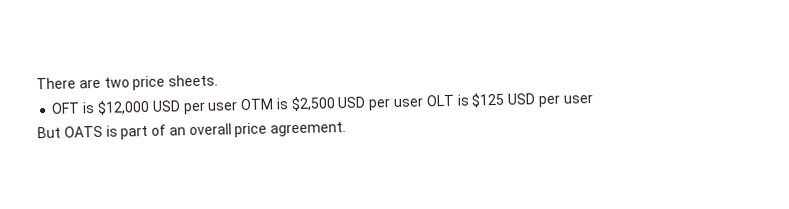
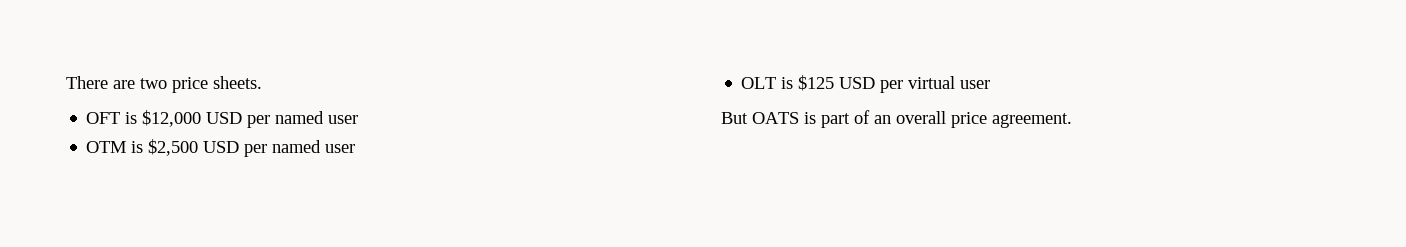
- OFT is $12,000 USD per user OTM is $2,500 USD per user OLT is $125 USD per user
+ OFT is $12,000 USD per named user
+ OTM is $2,500 USD per named user
+ OLT is $125 USD per virtual user

